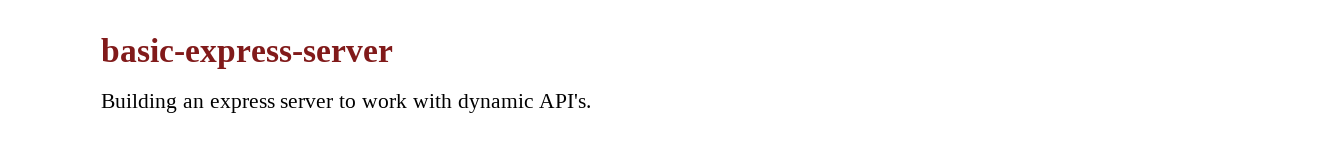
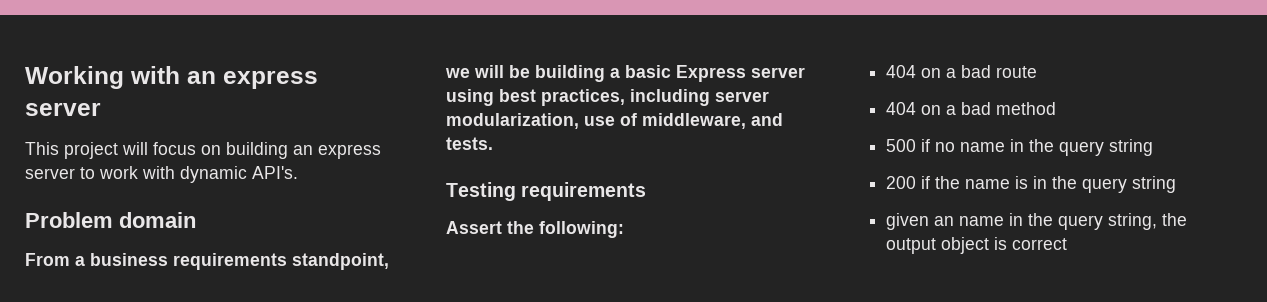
- basic-express-server
- Building an express server to work with dynamic API's.
+ Working with an express server
+ This project will focus on building an express server to work with dynamic API's.
+ Problem domain
+ From a business requirements standpoint, we will be building a basic Express server using best practices, including server modularization, use of middleware, and tests.
+ Testing requirements
+ Assert the following:
+ 404 on a bad route
+ 404 on a bad method
+ 500 if no name in the query string
+ 200 if the name is in the query string
+ given an name in the query string, the output object is correct

